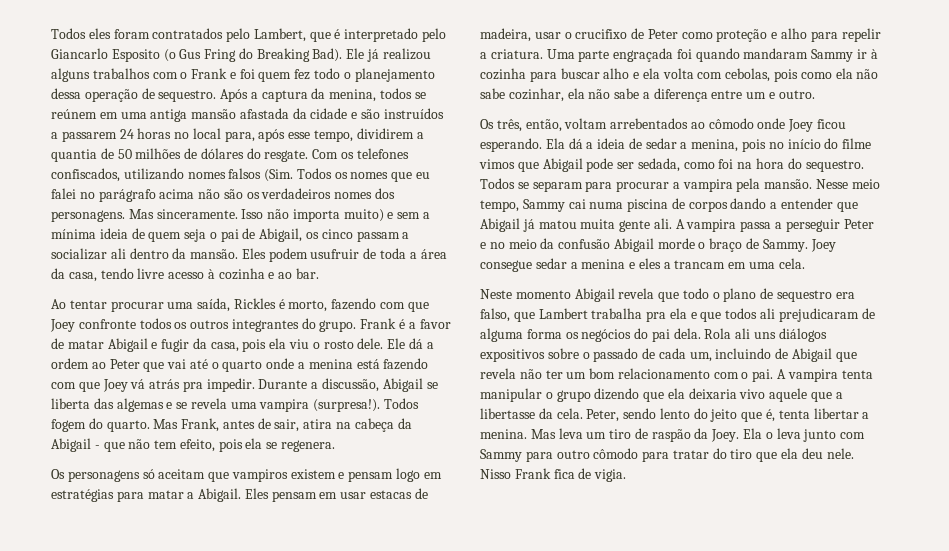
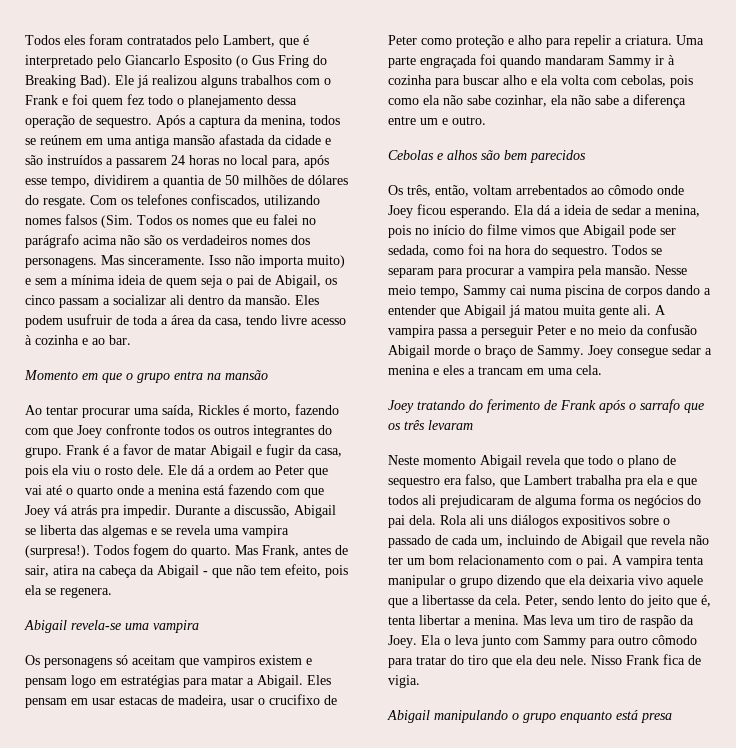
+ Momento em que o grupo entra na mansão
+ Abigail revela-se uma vampira
+ Cebolas e alhos são bem parecidos
+ Joey tratando do ferimento de Frank após o sarrafo que os três levaram
+ Abigail manipulando o grupo enquanto está presa

